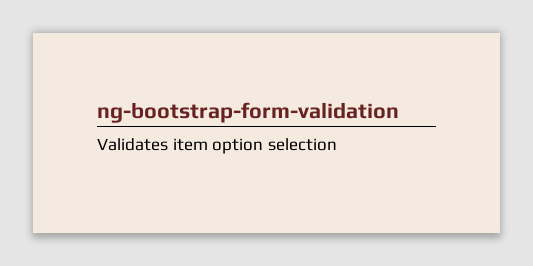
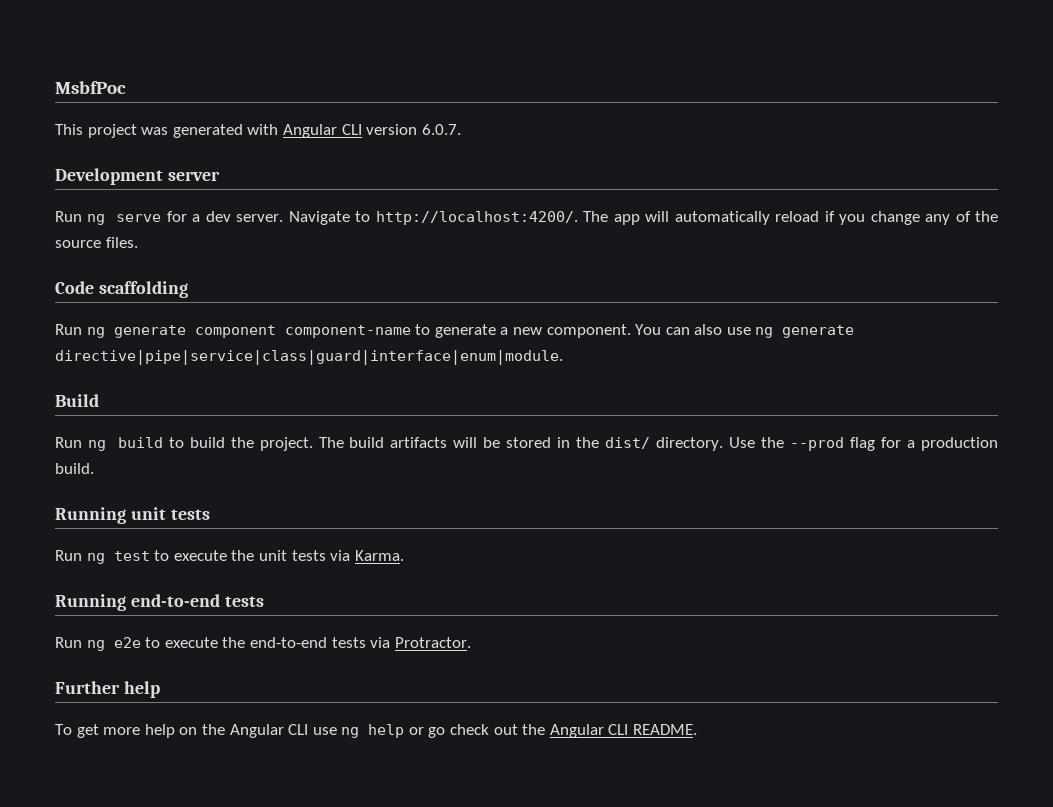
- ng-bootstrap-form-validation
- Validates item option selection
+ MsbfPoc
+ This project was generated with Angular CLI version 6.0.7.
+ Development server
+ Run ng serve for a dev server. Navigate to http://localhost:4200/. The app will automatically reload if you change any of the source files.
+ Code scaffolding
+ Run ng generate component component-name to generate a new component. You can also use ng generate directive|pipe|service|class|guard|interface|enum|module.
+ Build
+ Run ng build to build the project. The build artifacts will be stored in the dist/ directory. Use the --prod flag for a production build.
+ Running unit tests
+ Run ng test to execute the unit tests via Karma.
+ Running end-to-end tests
+ Run ng e2e to execute the end-to-end tests via Protractor.
+ Further help
+ To get more help on the Angular CLI use ng help or go check out the Angular CLI README.

